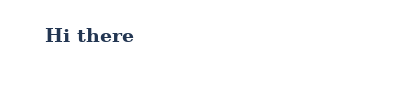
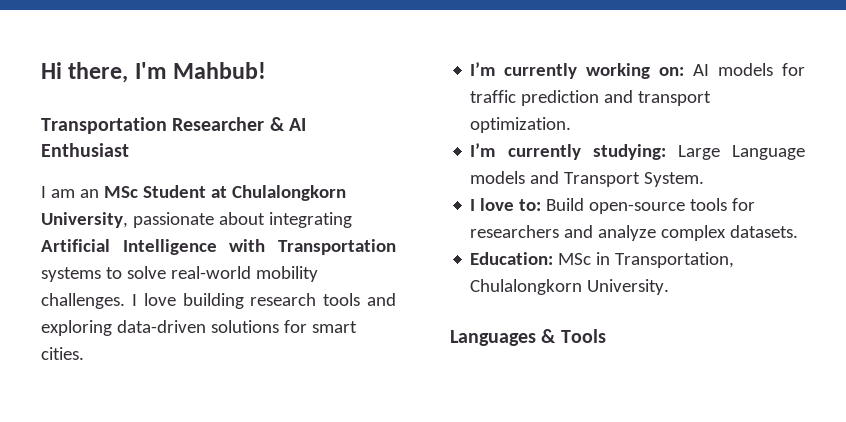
- Hi there
+ Hi there, I'm Mahbub!
+ Transportation Researcher & AI Enthusiast
+ I am an MSc Student at Chulalongkorn University, passionate about integrating Artificial Intelligence with Transportation systems to solve real-world mobility challenges. I love building research tools and exploring data-driven solutions for smart cities.
+ I’m currently working on: AI models for traffic prediction and transport optimization.
+ I’m currently studying: Large Language models and Transport System.
+ I love to: Build open-source tools for researchers and analyze complex datasets.
+ Education: MSc in Transportation, Chulalongkorn University.
+ Languages & Tools

